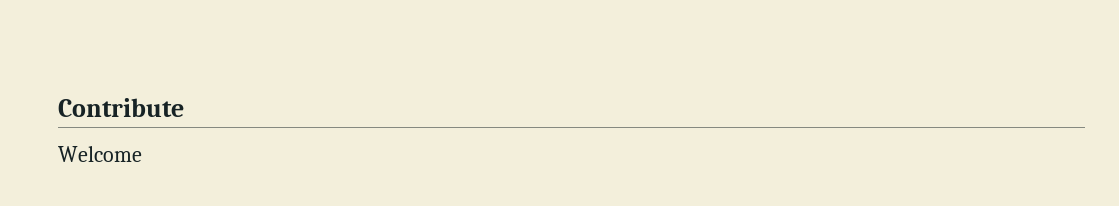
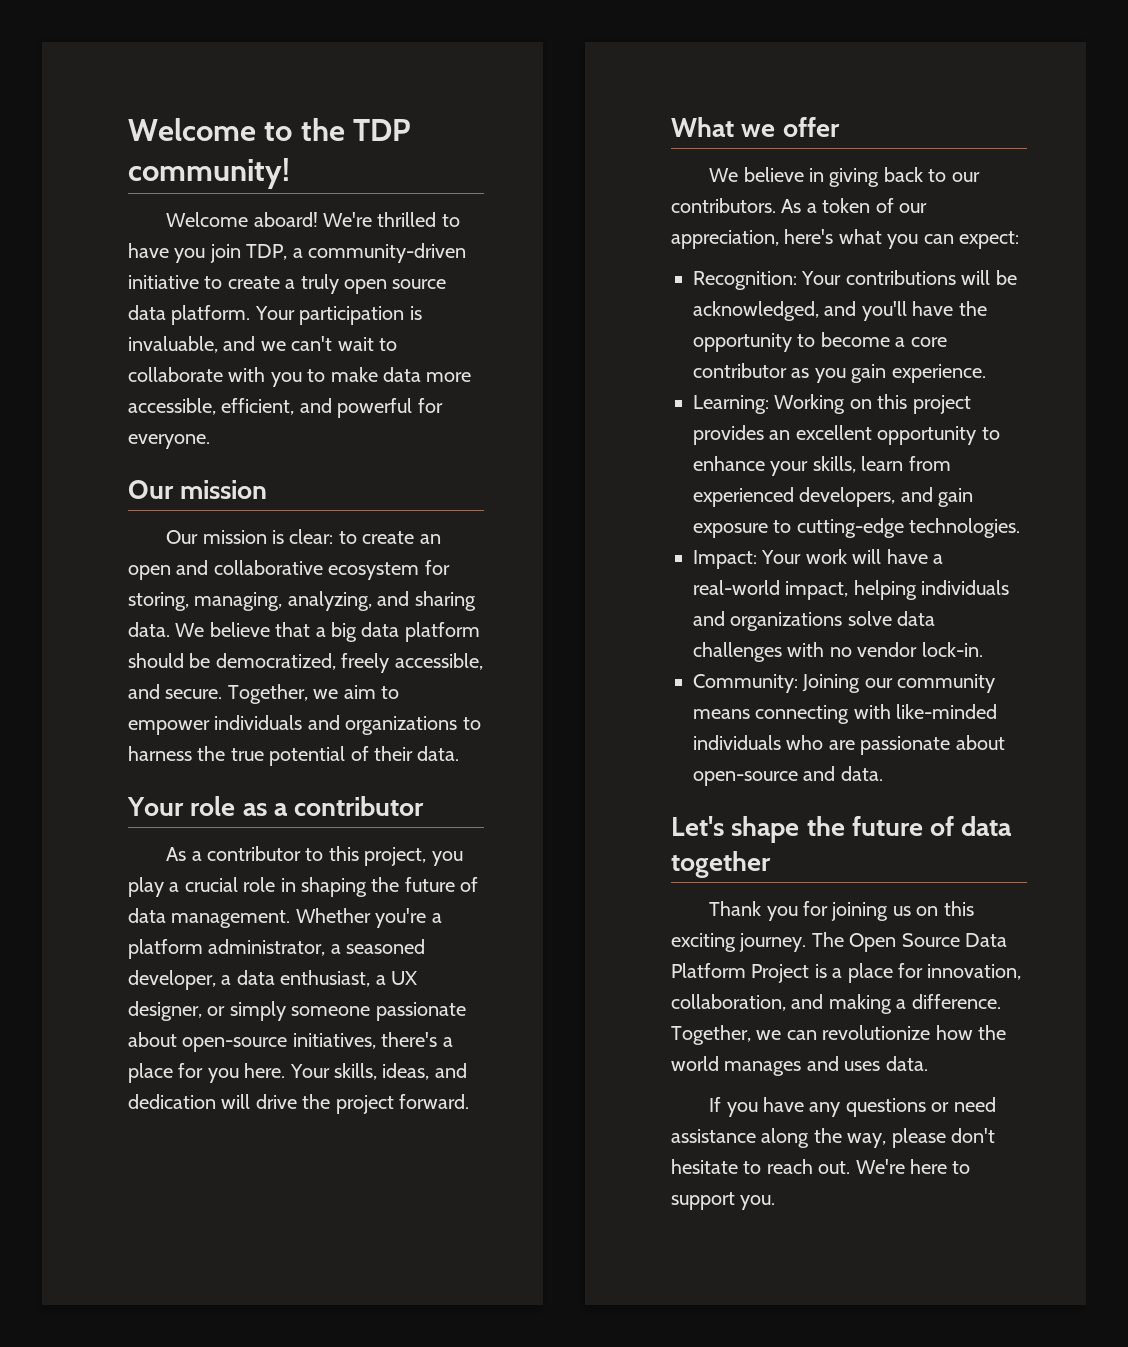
- Contribute
- Welcome
+ Welcome to the TDP community!
+ Welcome aboard! We're thrilled to have you join TDP, a community-driven initiative to create a truly open source data platform. Your participation is invaluable, and we can't wait to collaborate with you to make data more accessible, efficient, and powerful for everyone.
+ Our mission
+ Our mission is clear: to create an open and collaborative ecosystem for storing, managing, analyzing, and sharing data. We believe that a big data platform should be democratized, freely accessible, and secure. Together, we aim to empower individuals and organizations to harness the true potential of their data.
+ Your role as a contributor
+ As a contributor to this project, you play a crucial role in shaping the future of data management. Whether you're a platform administrator, a seasoned developer, a data enthusiast, a UX designer, or simply someone passionate about open-source initiatives, there's a place for you here. Your skills, ideas, and dedication will drive the project forward.
+ What we offer
+ We believe in giving back to our contributors. As a token of our appreciation, here's what you can expect:
+ Recognition: Your contributions will be acknowledged, and you'll have the opportunity to become a core contributor as you gain experience.
+ Learning: Working on this project provides an excellent opportunity to enhance your skills, learn from experienced developers, and gain exposure to cutting-edge technologies.
+ Impact: Your work will have a real-world impact, helping individuals and organizations solve data challenges with no vendor lock-in.
+ Community: Joining our community means connecting with like-minded individuals who are passionate about open-source and data.
+ Let's shape the future of data together
+ Thank you for joining us on this exciting journey. The Open Source Data Platform Project is a place for innovation, collaboration, and making a difference. Together, we can revolutionize how the world manages and uses data.
+ If you have any questions or need assistance along the way, please don't hesitate to reach out. We're here to support you.

